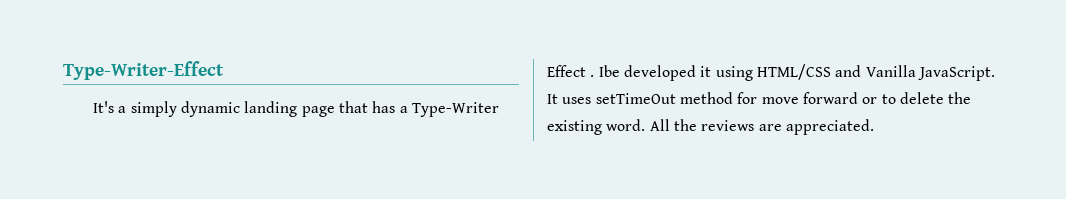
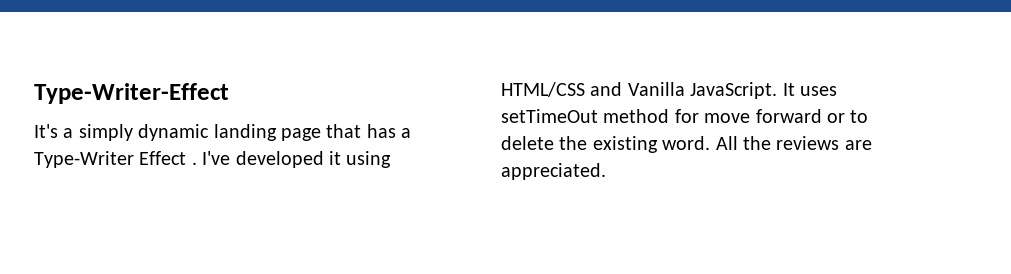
- Ibe developed it using HTML/CSS and Vanilla JavaScript.
+ I've developed it using HTML/CSS and Vanilla JavaScript.

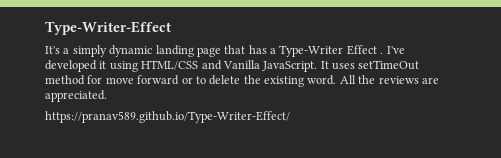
+ https://pranav589.github.io/Type-Writer-Effect/

